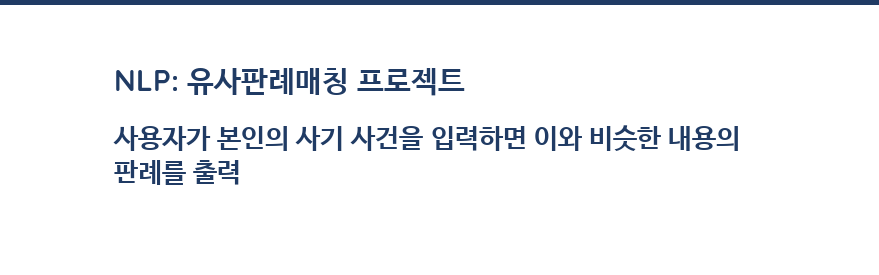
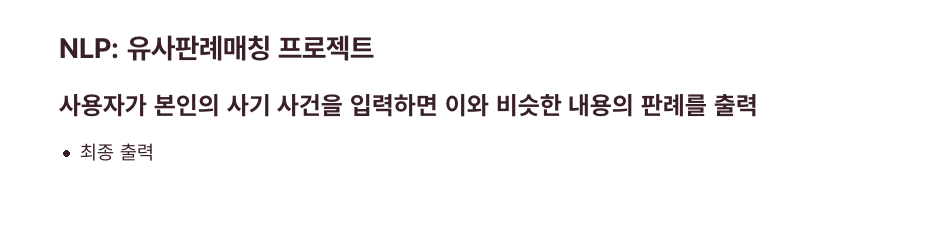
+ 최종 출력

